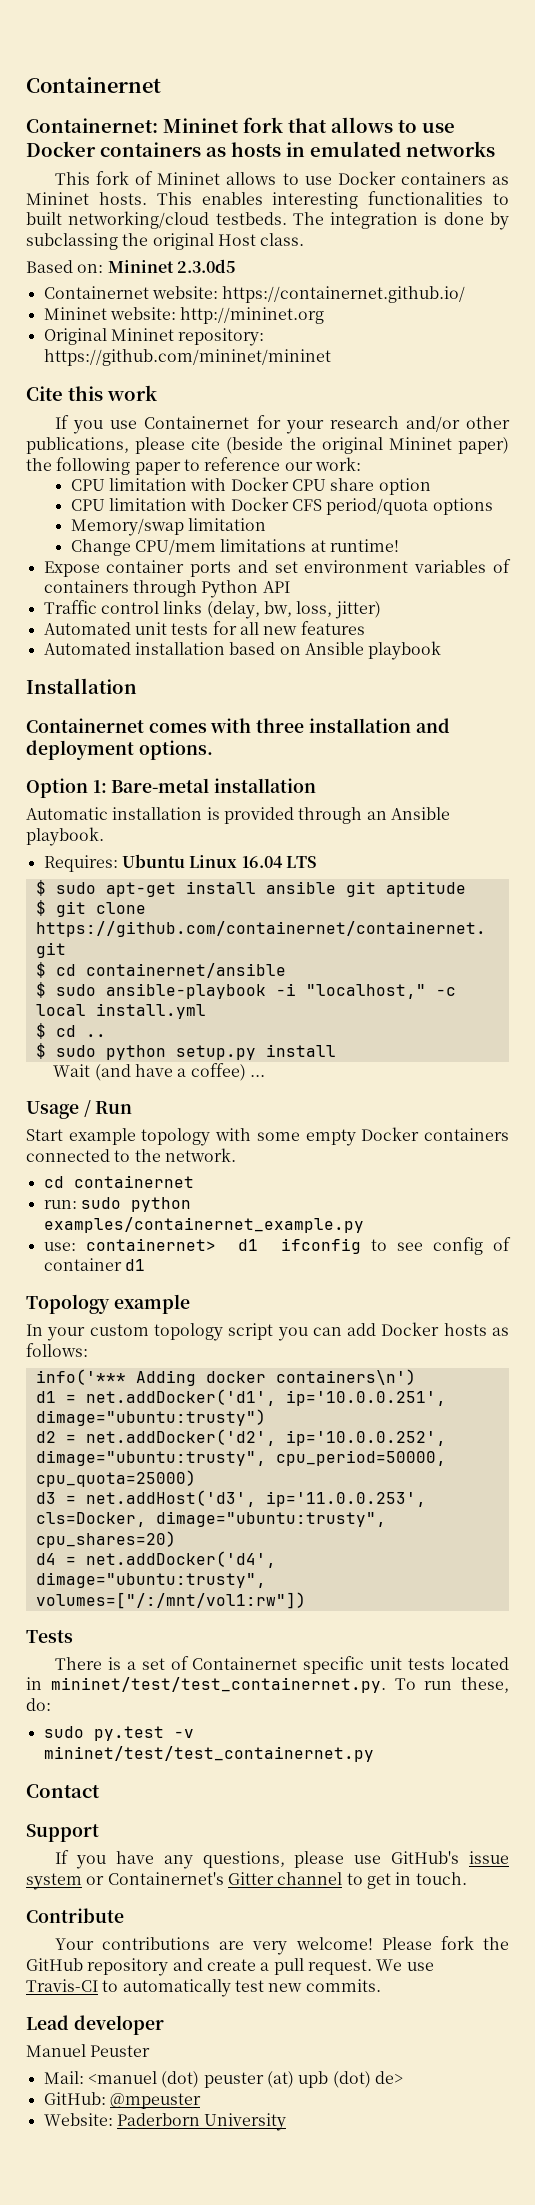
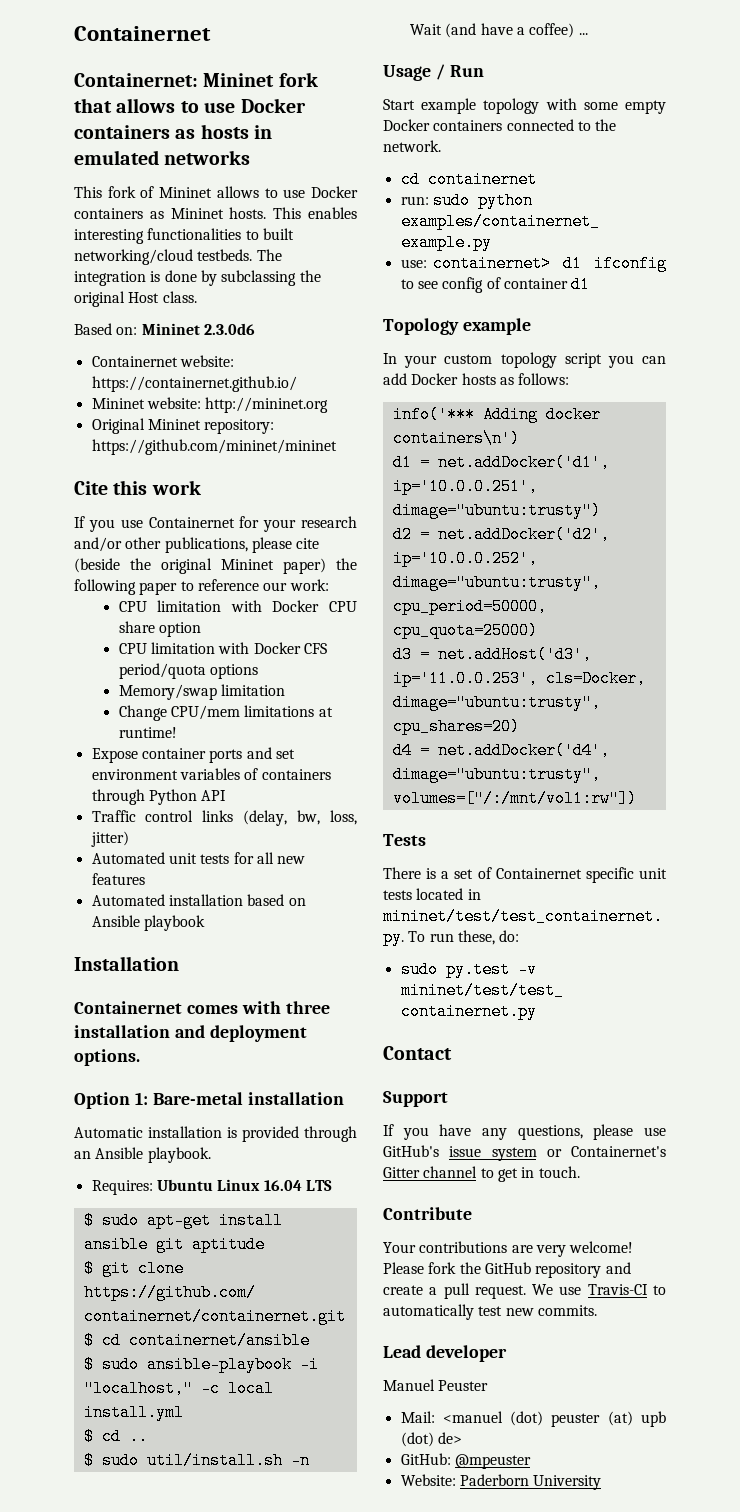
- Based on: Mininet 2.3.0d5
+ Based on: Mininet 2.3.0d6
- $ sudo python setup.py install
+ $ sudo util/install.sh -n

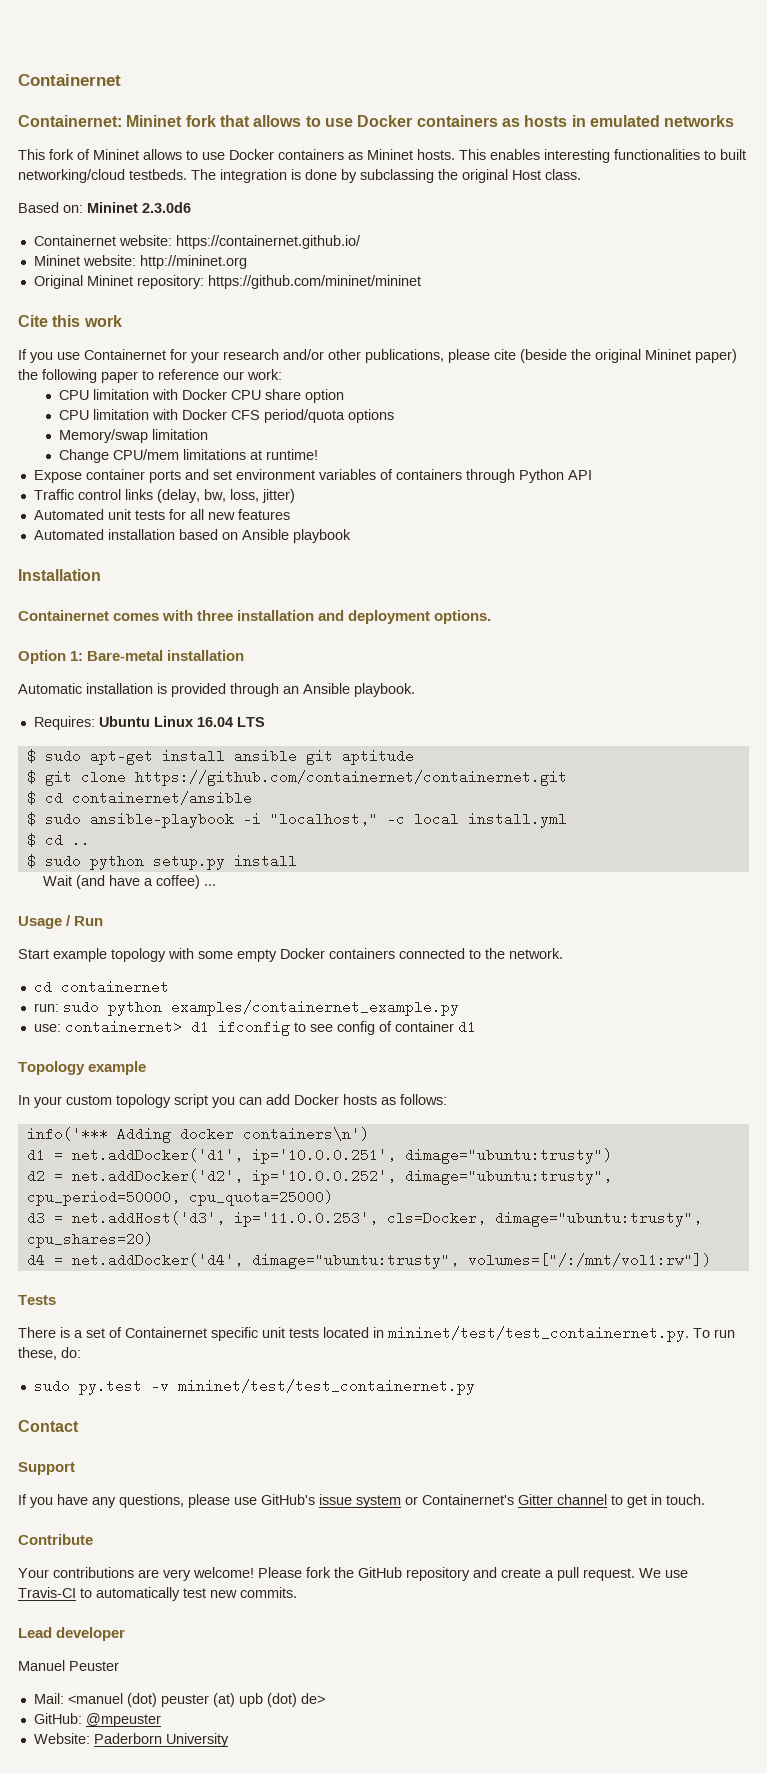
- $ sudo util/install.sh -n
+ $ sudo python setup.py install

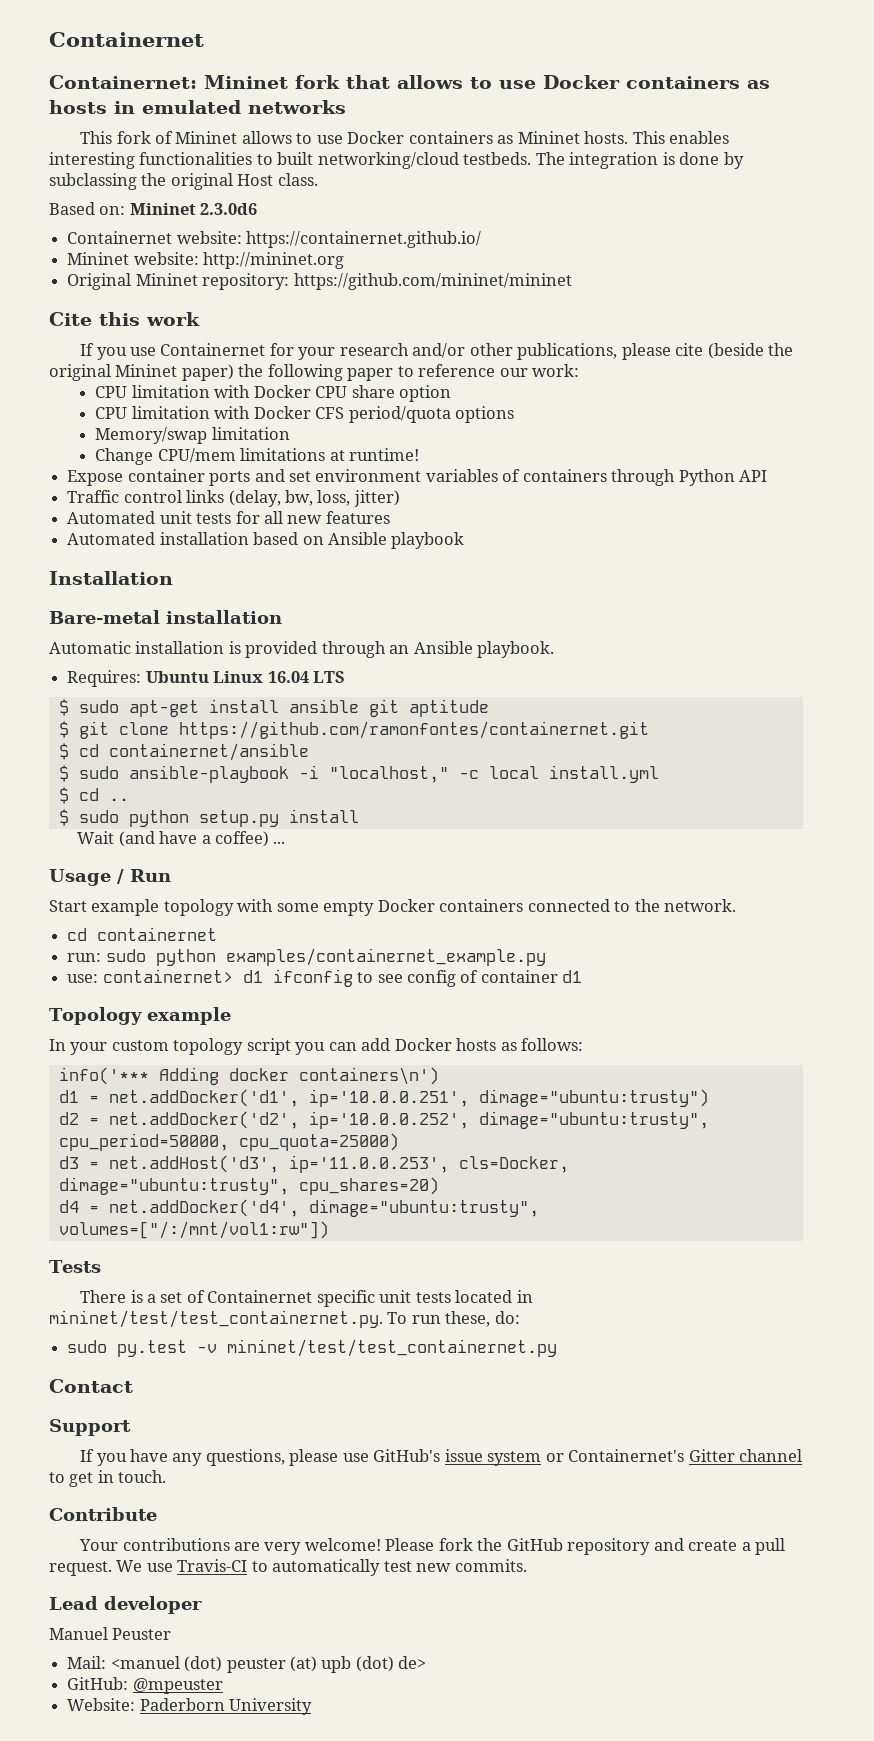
- Containernet comes with three installation and deployment options.
- Option 1: Bare-metal installation
+ Bare-metal installation
- $ git clone https://github.com/containernet/containernet.git
+ $ git clone https://github.com/ramonfontes/containernet.git

